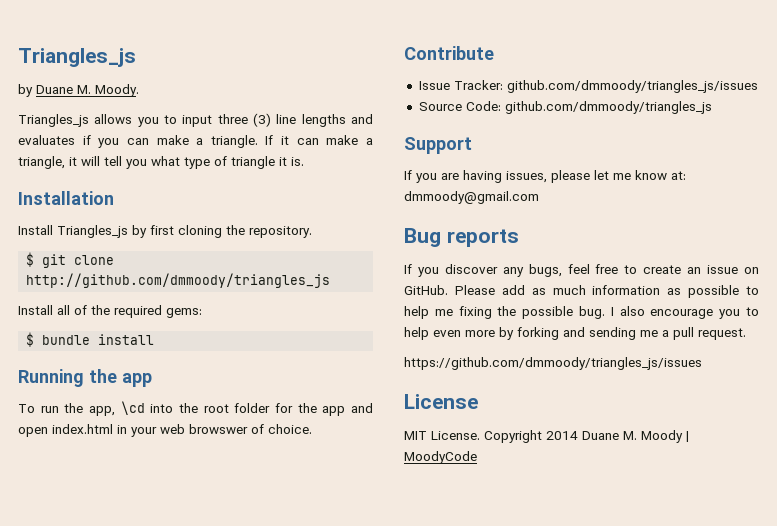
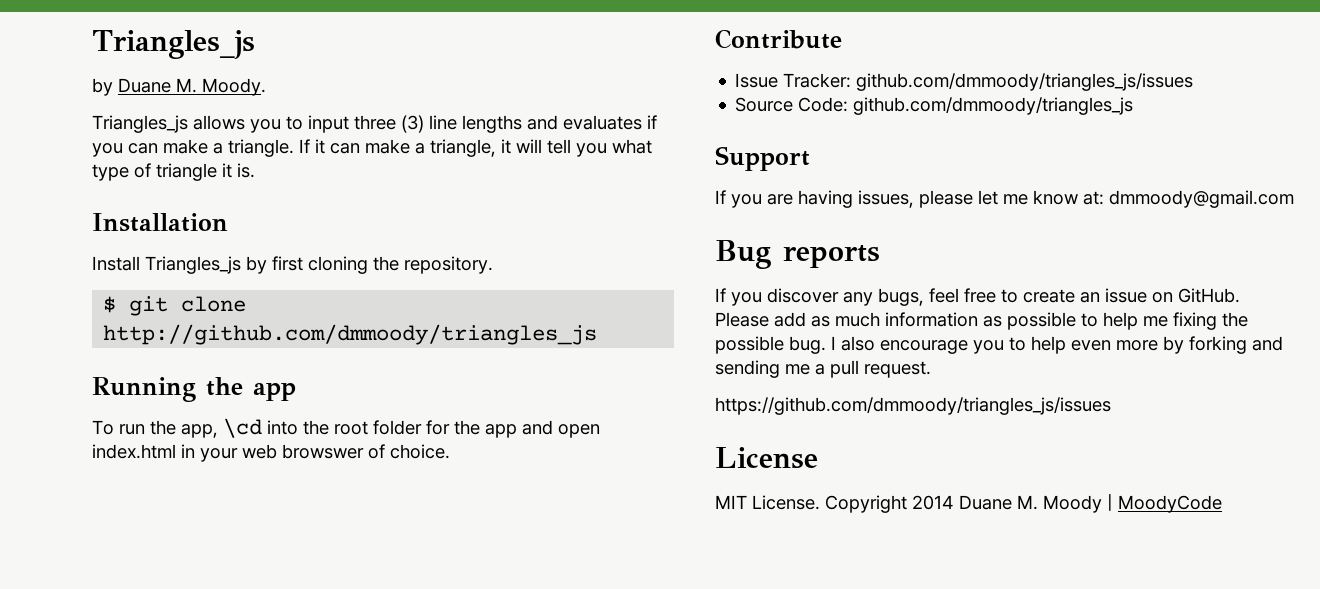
- Install all of the required gems:
- $ bundle install

